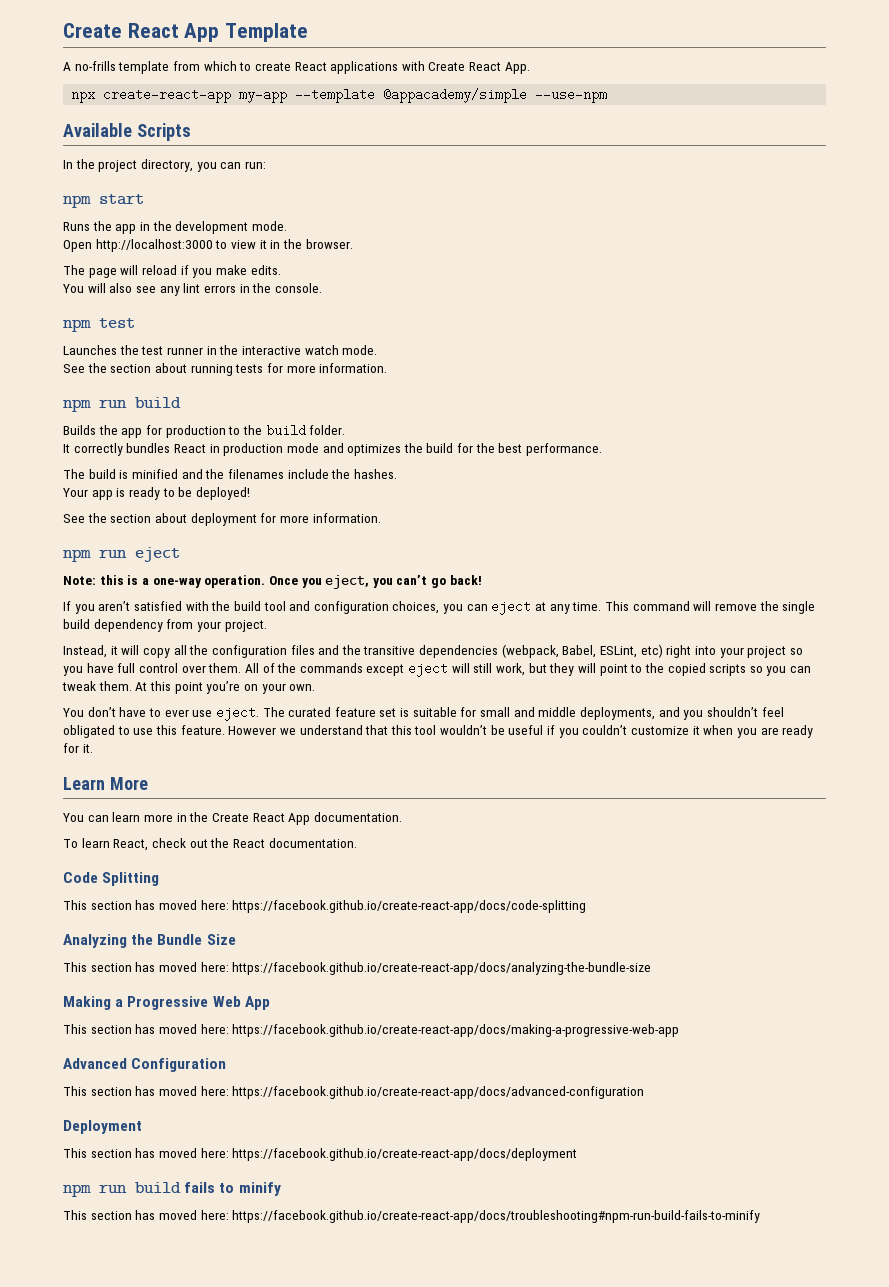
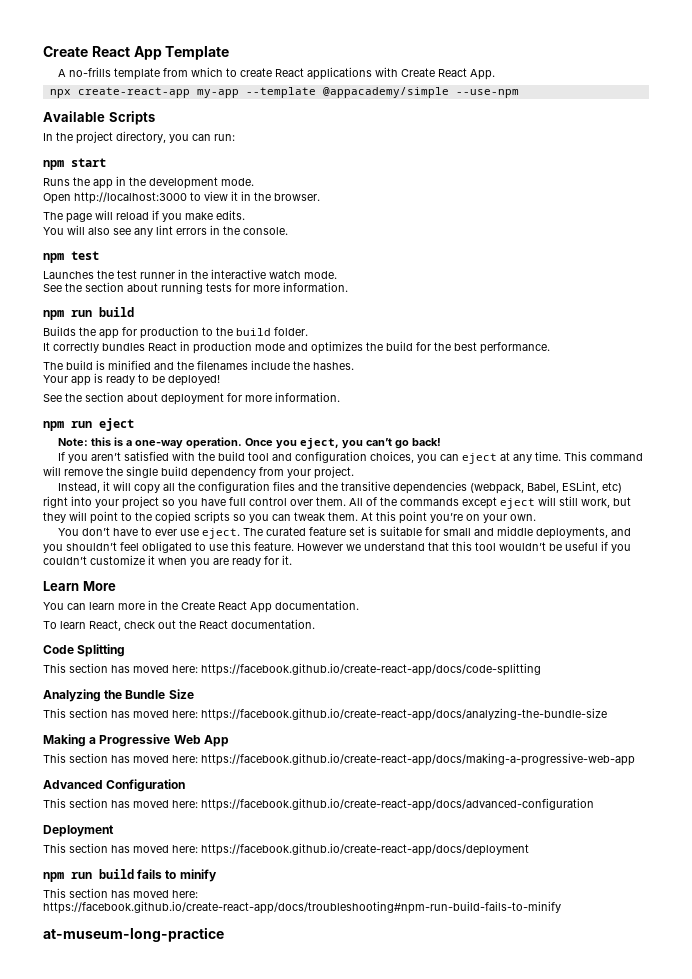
+ at-museum-long-practice

